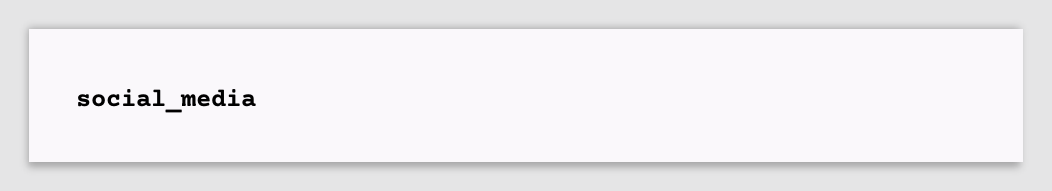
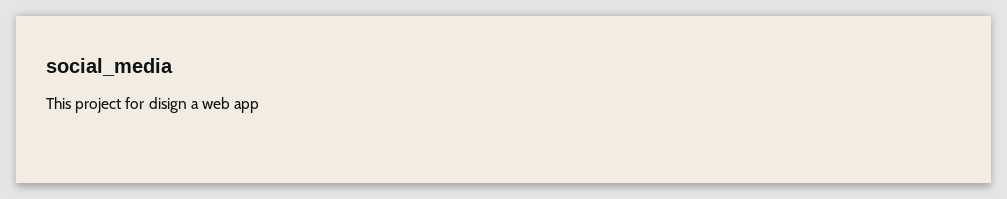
+ This project for disign a web app

